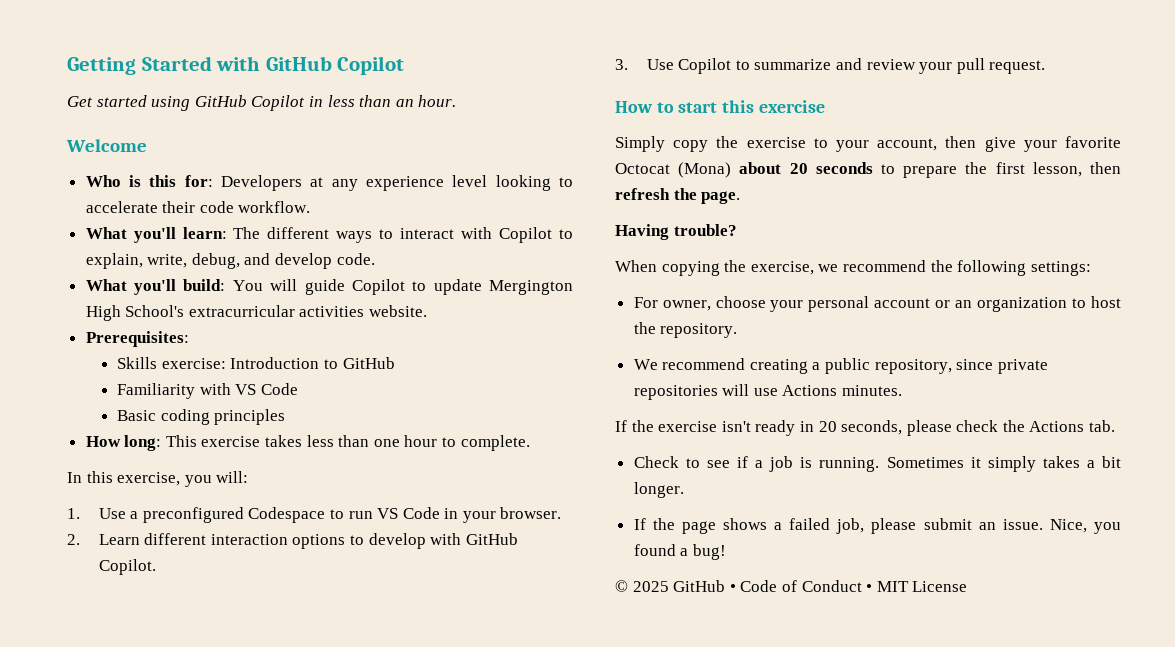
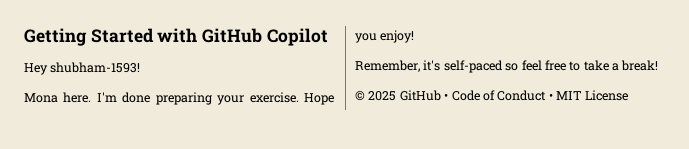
- Get started using GitHub Copilot in less than an hour.
- Welcome
- Who is this for: Developers at any experience level looking to accelerate their code workflow.
- What you'll learn: The different ways to interact with Copilot to explain, write, debug, and develop code.
- What you'll build: You will guide Copilot to update Mergington High School's extracurricular activities website.
- Prerequisites:
- Skills exercise: Introduction to GitHub
- Familiarity with VS Code
- Basic coding principles
- How long: This exercise takes less than one hour to complete.
- In this exercise, you will:
- 1. Use a preconfigured Codespace to run VS Code in your browser.
- 2. Learn different interaction options to develop with GitHub Copilot.
- 3. Use Copilot to summarize and review your pull request.
- How to start this exercise
- Simply copy the exercise to your account, then give your favorite Octocat (Mona) about 20 seconds to prepare the first lesson, then refresh the page.
- Having trouble?
- When copying the exercise, we recommend the following settings:
- For owner, choose your personal account or an organization to host the repository.
- We recommend creating a public repository, since private repositories will use Actions minutes.
- If the exercise isn't ready in 20 seconds, please check the Actions tab.
- Check to see if a job is running. Sometimes it simply takes a bit longer.
- If the page shows a failed job, please submit an issue. Nice, you found a bug!
+ Hey shubham-1593!
+ Mona here. I'm done preparing your exercise. Hope you enjoy!
+ Remember, it's self-paced so feel free to take a break!

